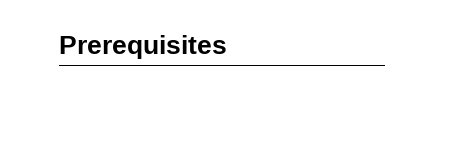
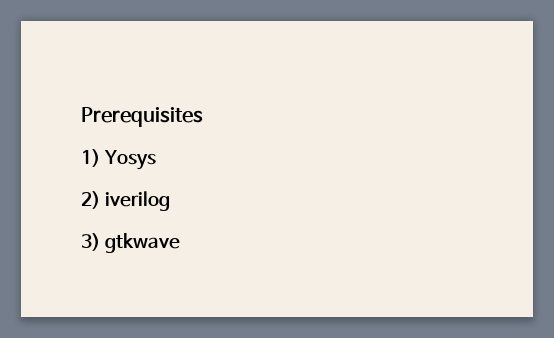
+ 1) Yosys
+ 2) iverilog
+ 3) gtkwave

